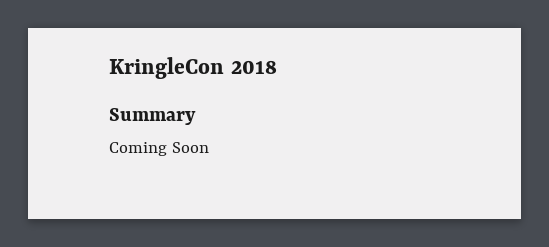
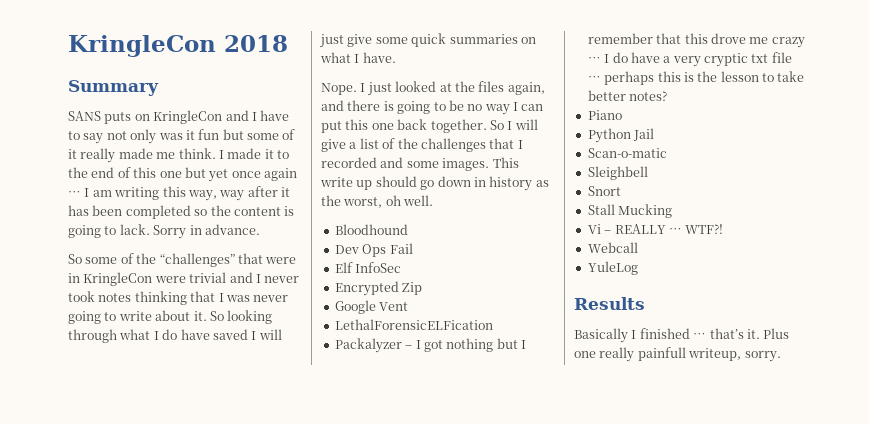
- Coming Soon
+ SANS puts on KringleCon and I have to say not only was it fun but some of it really made me think. I made it to the end of this one but yet once again … I am writing this way, way after it has been completed so the content is going to lack. Sorry in advance.
+ So some of the “challenges” that were in KringleCon were trivial and I never took notes thinking that I was never going to write about it. So looking through what I do have saved I will just give some quick summaries on what I have.
+ Nope. I just looked at the files again, and there is going to be no way I can put this one back together. So I will give a list of the challenges that I recorded and some images. This write up should go down in history as the worst, oh well.
+ Bloodhound
+ Dev Ops Fail
+ Elf InfoSec
+ Encrypted Zip
+ Google Vent
+ LethalForensicELFication
+ Packalyzer – I got nothing but I remember that this drove me crazy … I do have a very cryptic txt file … perhaps this is the lesson to take better notes?
+ Piano
+ Python Jail
+ Scan-o-matic
+ Sleighbell
+ Snort
+ Stall Mucking
+ Vi – REALLY … WTF?!
+ Webcall
+ YuleLog
+ Results
+ Basically I finished … that’s it. Plus one really painfull writeup, sorry.

